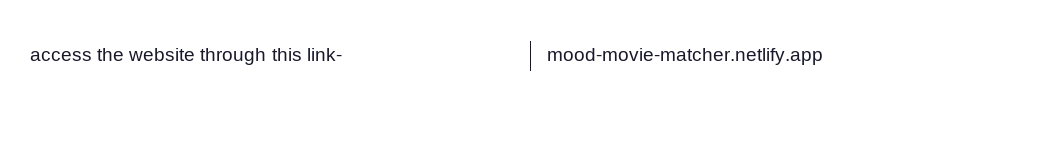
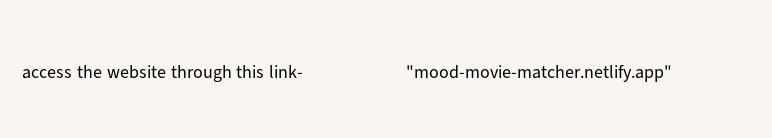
- access the website through this link- mood-movie-matcher.netlify.app
+ access the website through this link- "mood-movie-matcher.netlify.app"

